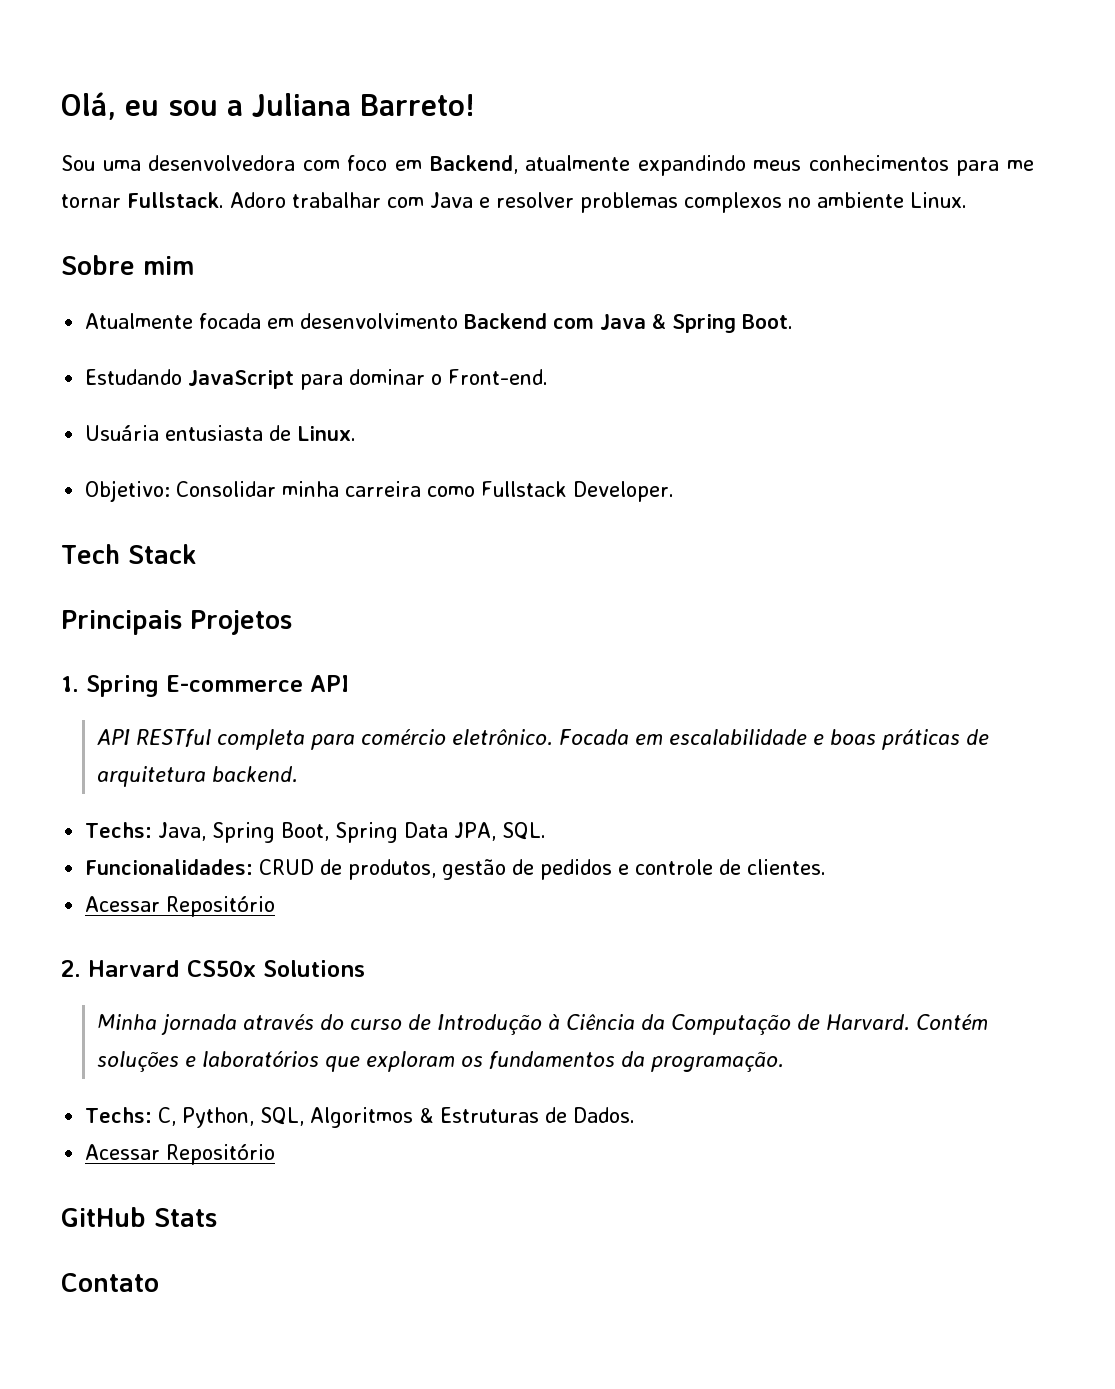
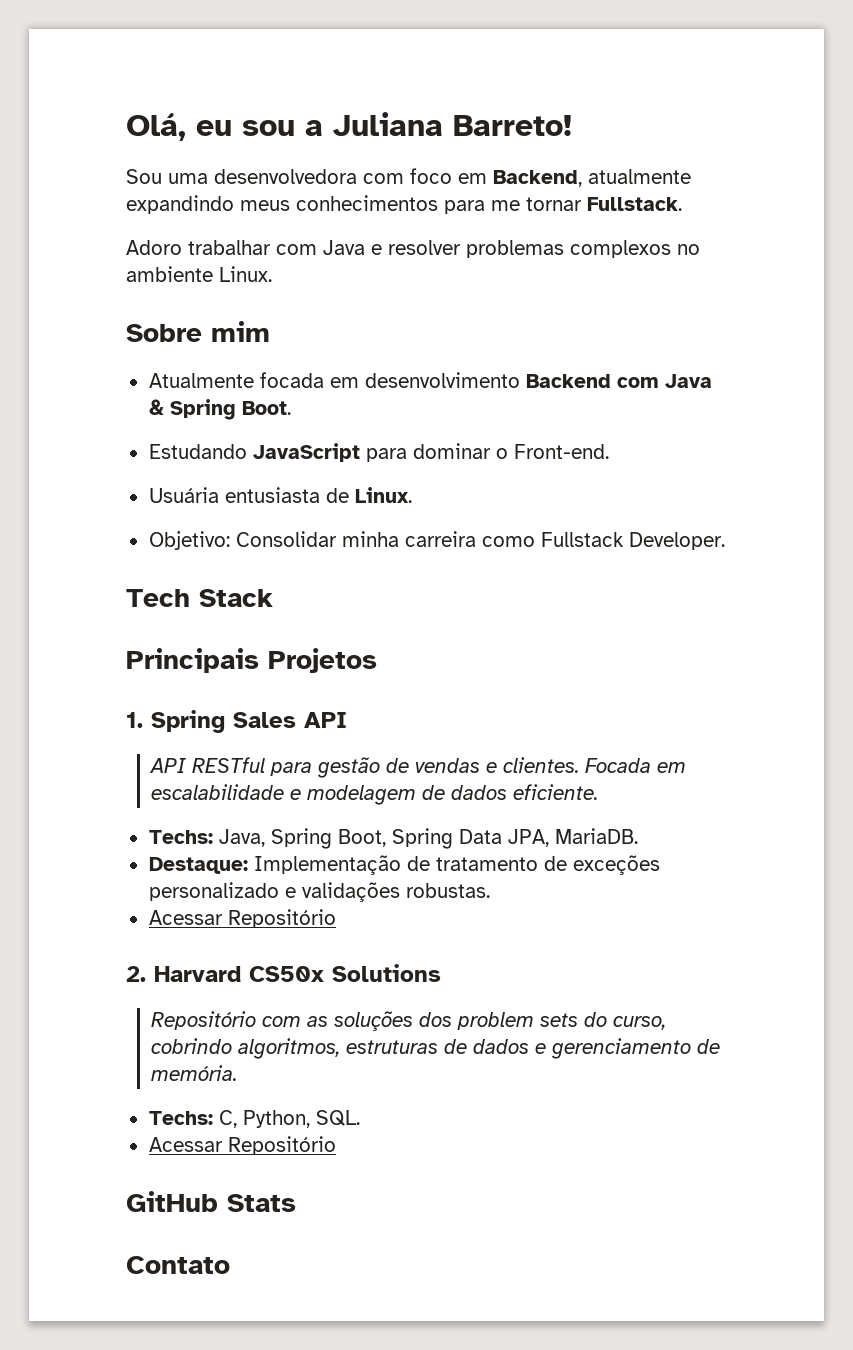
- Sou uma desenvolvedora com foco em Backend, atualmente expandindo meus conhecimentos para me tornar Fullstack. Adoro trabalhar com Java e resolver problemas complexos no ambiente Linux.
+ Sou uma desenvolvedora com foco em Backend, atualmente expandindo meus conhecimentos para me tornar Fullstack.
+ Adoro trabalhar com Java e resolver problemas complexos no ambiente Linux.
- 1. Spring E-commerce API
+ 1. Spring Sales API
- API RESTful completa para comércio eletrônico. Focada em escalabilidade e boas práticas de arquitetura backend.
+ API RESTful para gestão de vendas e clientes. Focada em escalabilidade e modelagem de dados eficiente.
- Techs: Java, Spring Boot, Spring Data JPA, SQL.
- Funcionalidades: CRUD de produtos, gestão de pedidos e controle de clientes.
+ Techs: Java, Spring Boot, Spring Data JPA, MariaDB.
+ Destaque: Implementação de tratamento de exceções personalizado e validações robustas.
- Minha jornada através do curso de Introdução à Ciência da Computação de Harvard. Contém soluções e laboratórios que exploram os fundamentos da programação.
- Techs: C, Python, SQL, Algoritmos & Estruturas de Dados.
+ Repositório com as soluções dos problem sets do curso, cobrindo algoritmos, estruturas de dados e gerenciamento de memória.
+ Techs: C, Python, SQL.

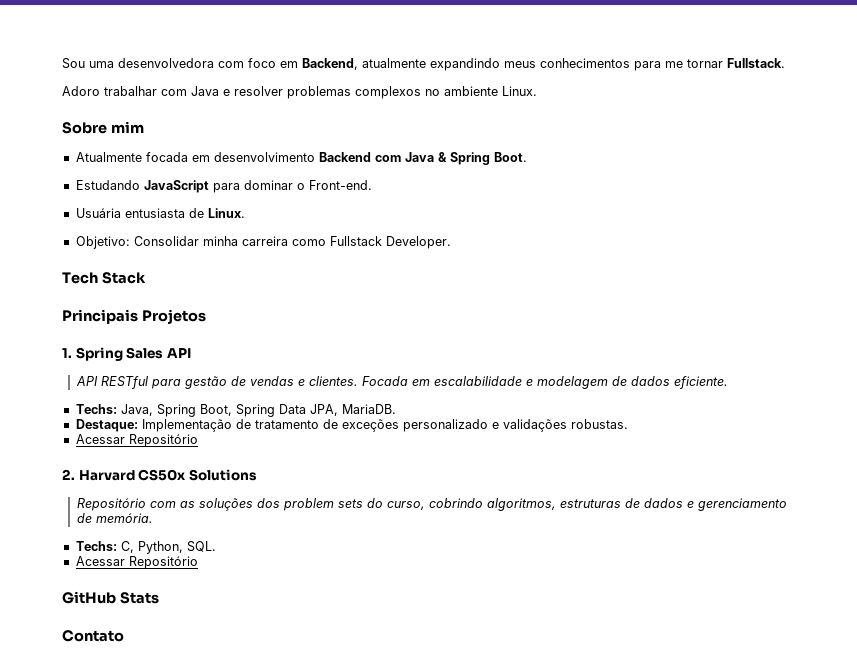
- Olá, eu sou a Juliana Barreto!

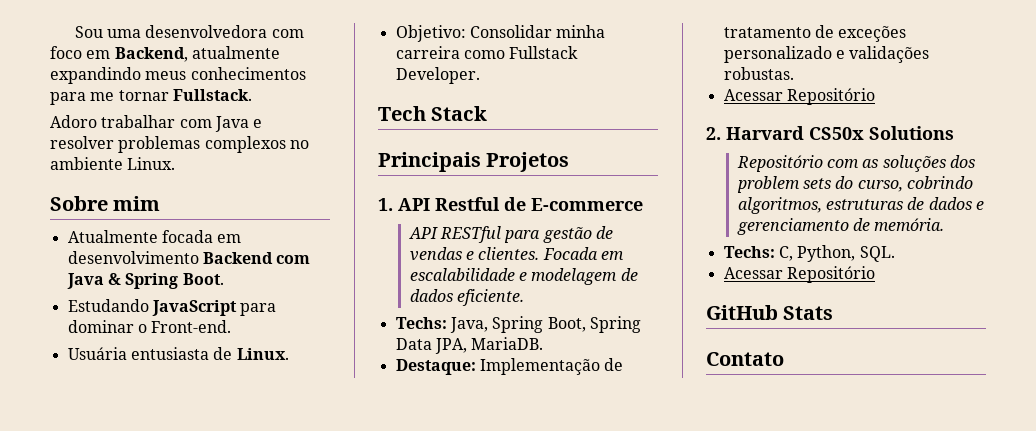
- 1. Spring Sales API
+ 1. API Restful de E-commerce

